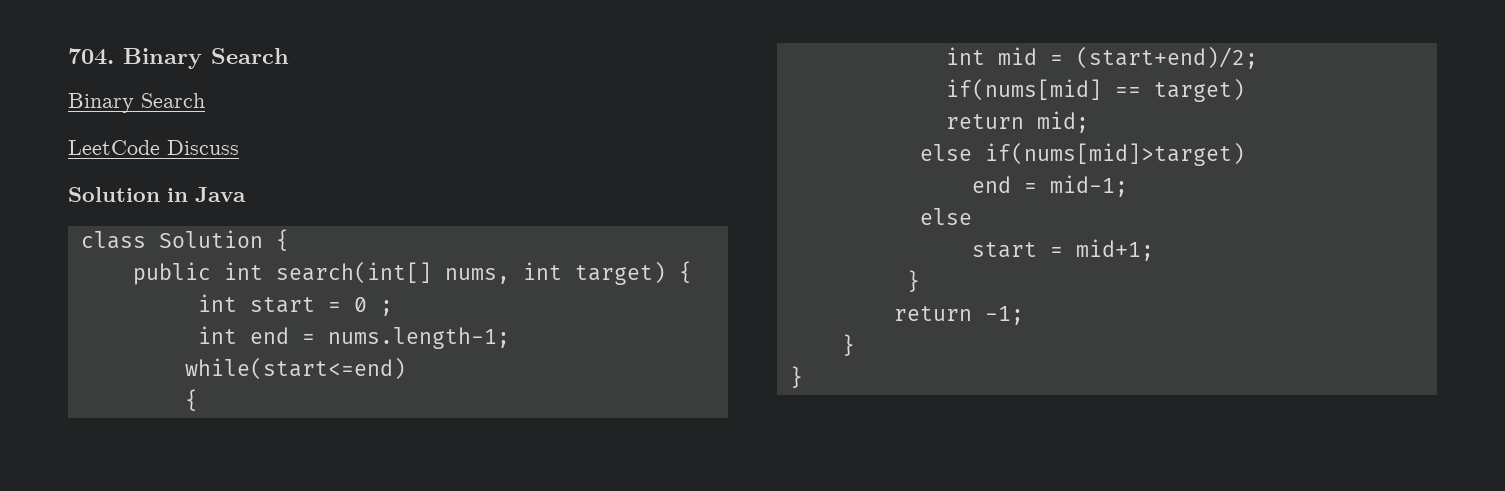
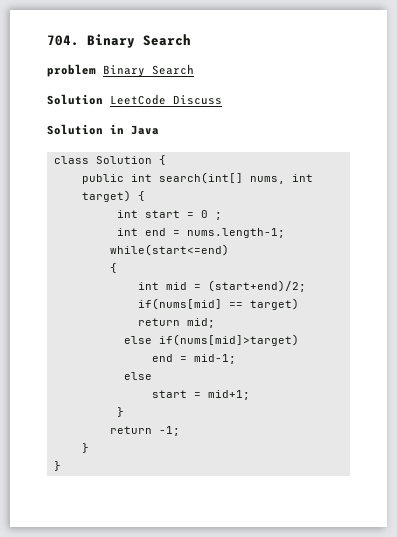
  704. Binary Search
- Binary Search
- LeetCode Discuss
+ problem Binary Search
+ Solution LeetCode Discuss

